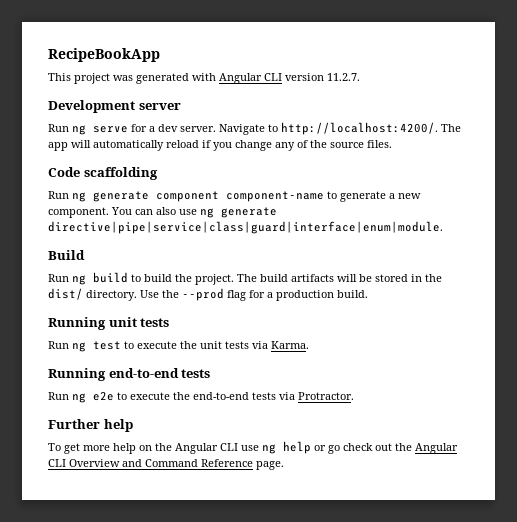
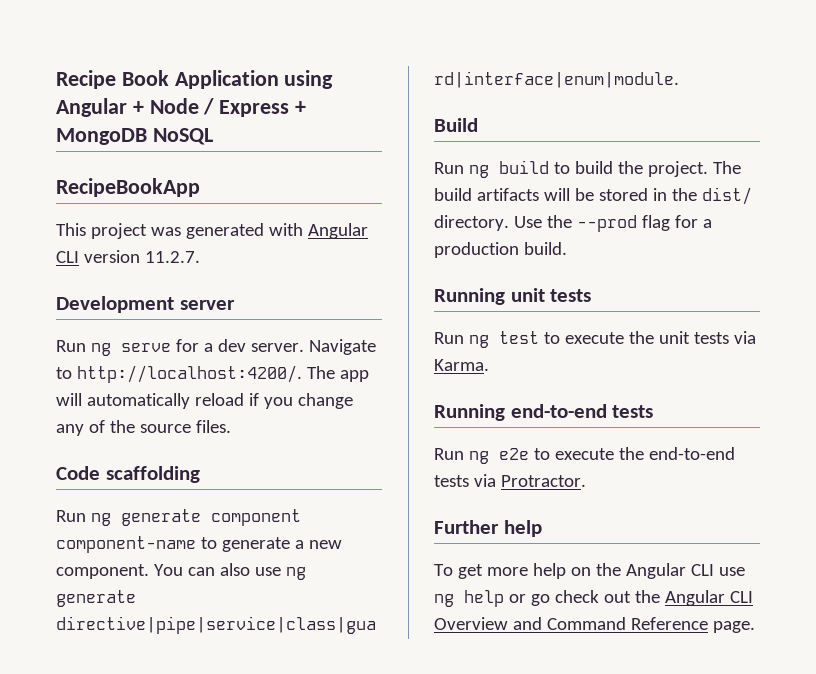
+ Recipe Book Application using Angular + Node / Express + MongoDB NoSQL

